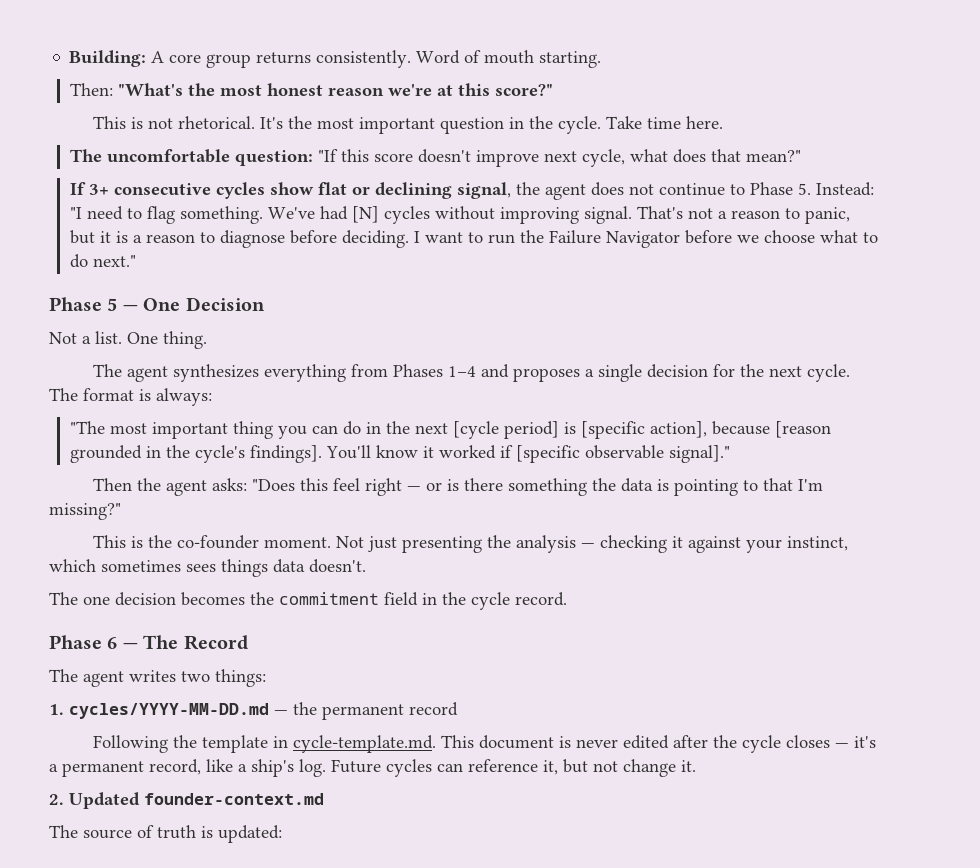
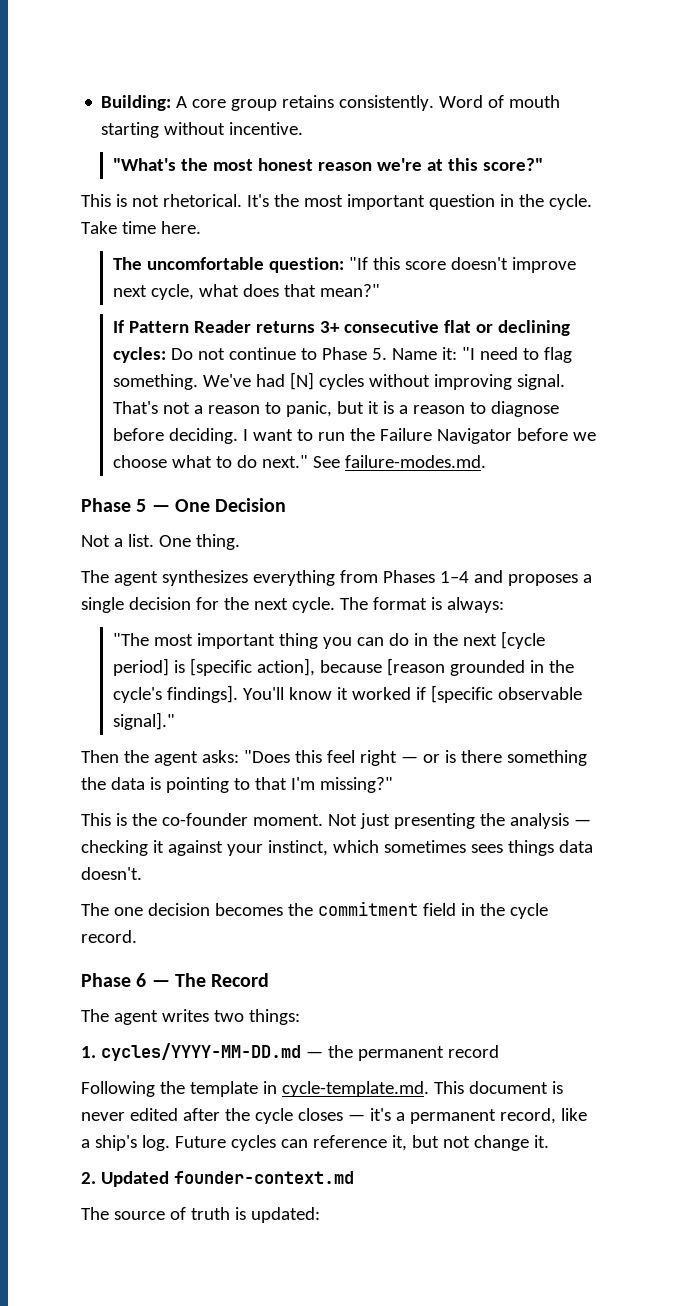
- Building: A core group returns consistently.
+ Building: A core group retains consistently.
- Word of mouth starting.
- Then: "What's the most honest reason we're at this score?"
+ Word of mouth starting without incentive.
+ "What's the most honest reason we're at this score?"
- If 3+ consecutive cycles show flat or declining signal, the agent does not continue to Phase 5. Instead: "I need to flag something.
+ If Pattern Reader returns 3+ consecutive flat or declining cycles: Do not continue to Phase 5. Name it: "I need to flag something.
+ See failure-modes.md.

